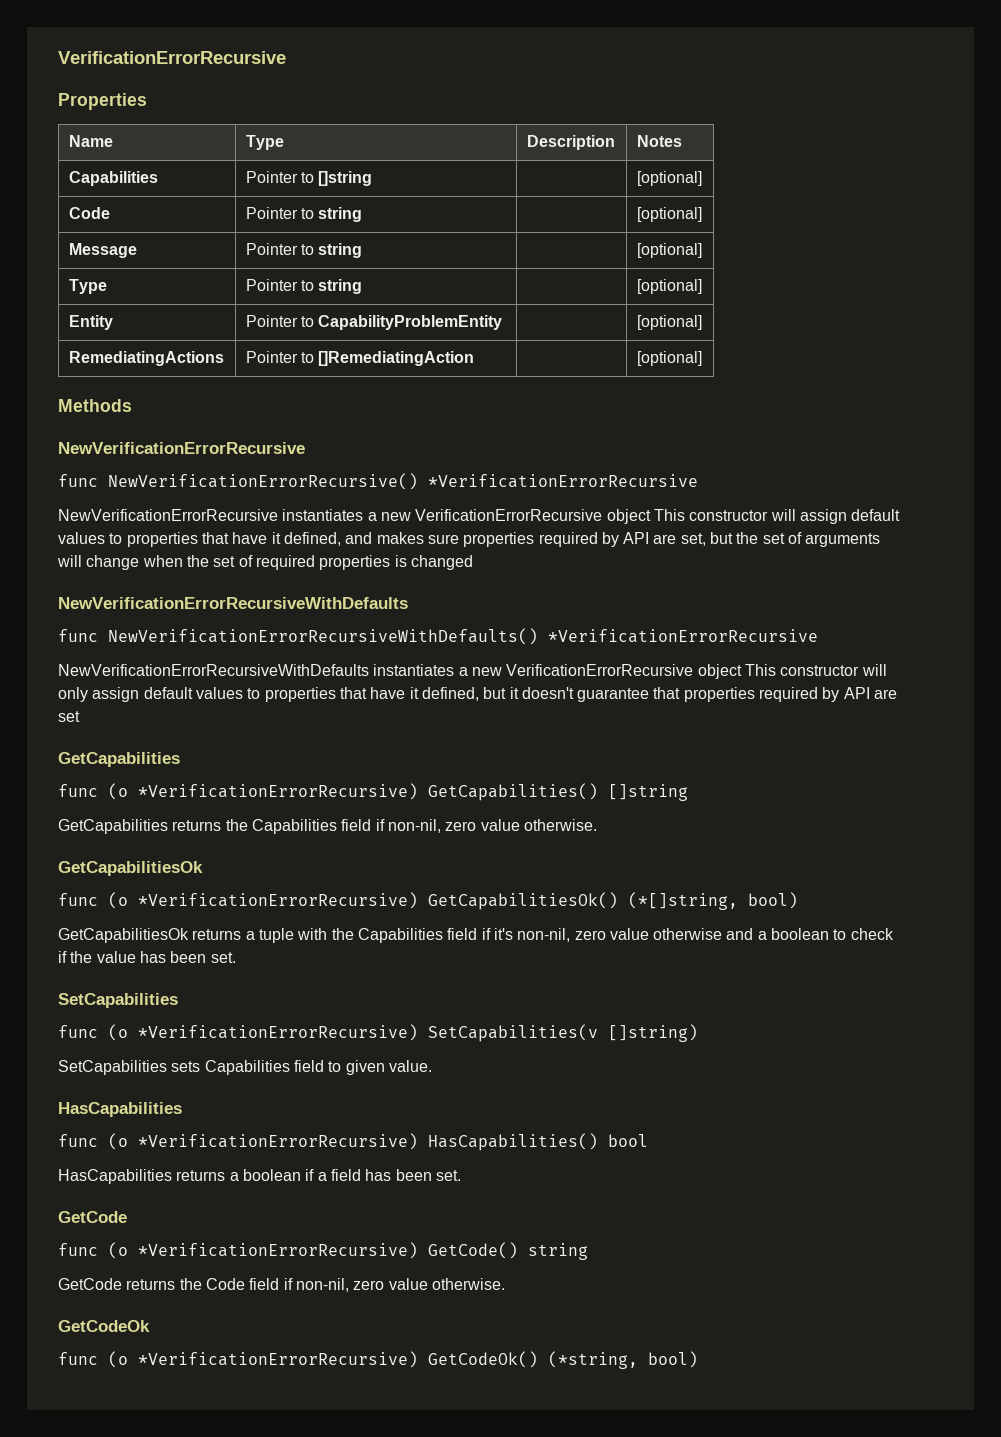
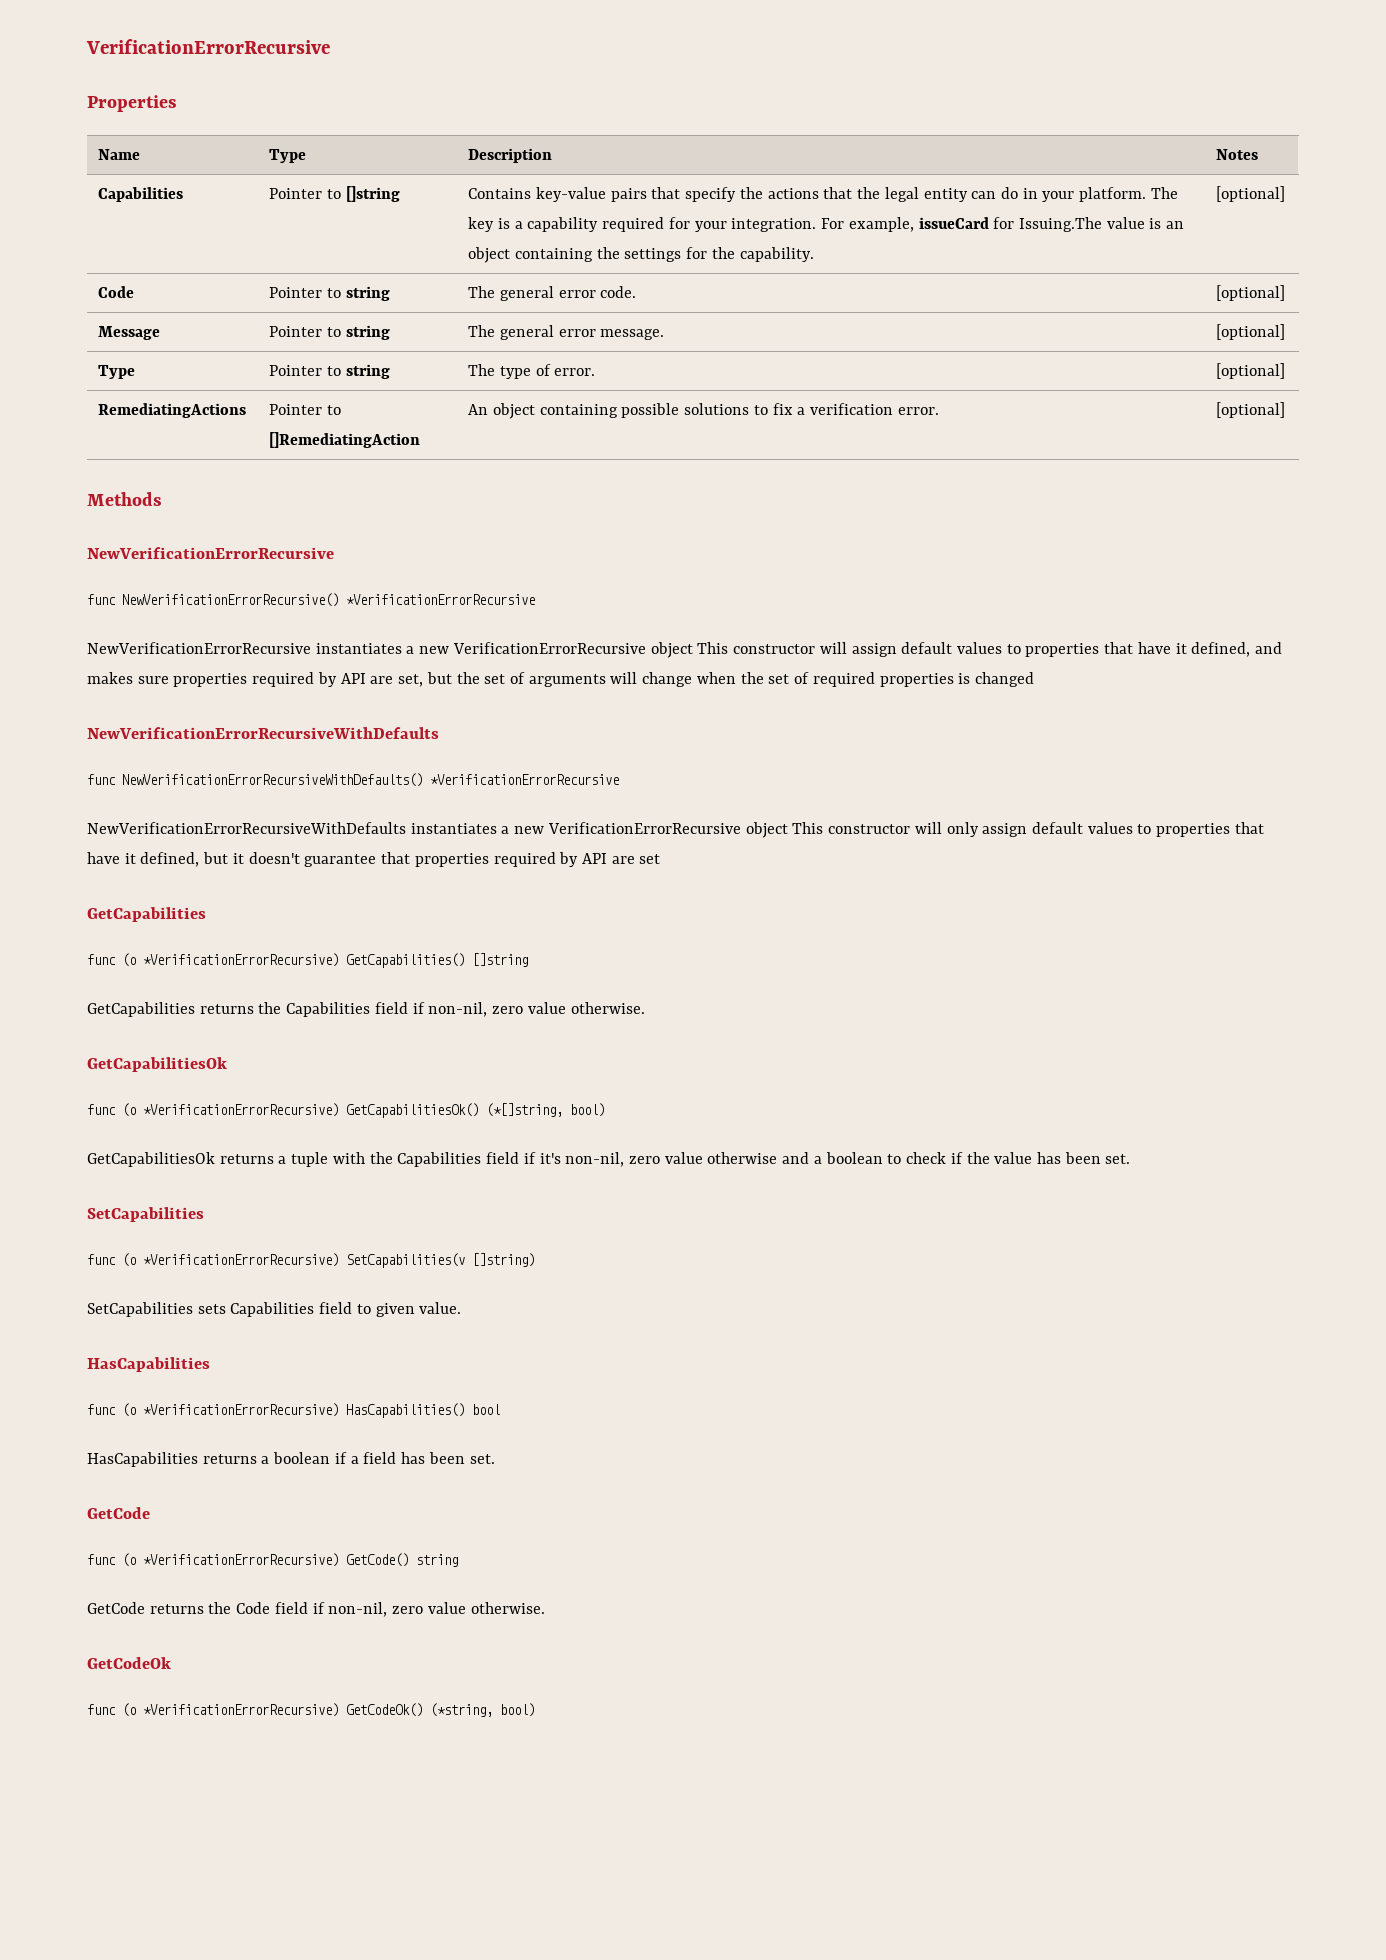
+ Contains key-value pairs that specify the actions that the legal entity can do in your platform. The key is a capability required for your integration. For example, issueCard for Issuing.The value is an object containing the settings for the capability.
- Code | Pointer to string | | [optional]
+ Code | Pointer to string | The general error code. | [optional]
- Message | Pointer to string | | [optional]
+ Message | Pointer to string | The general error message. | [optional]
- Type | Pointer to string | | [optional]
- Entity | Pointer to CapabilityProblemEntity | | [optional]
+ Type | Pointer to string | The type of error. | [optional]
- RemediatingActions | Pointer to []RemediatingAction | | [optional]
+ RemediatingActions | Pointer to []RemediatingAction | An object containing possible solutions to fix a verification error. | [optional]

